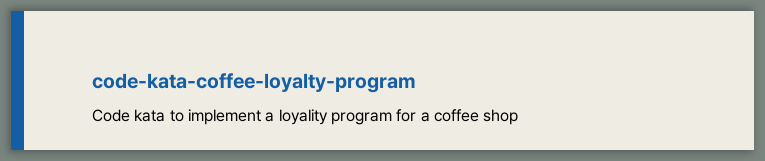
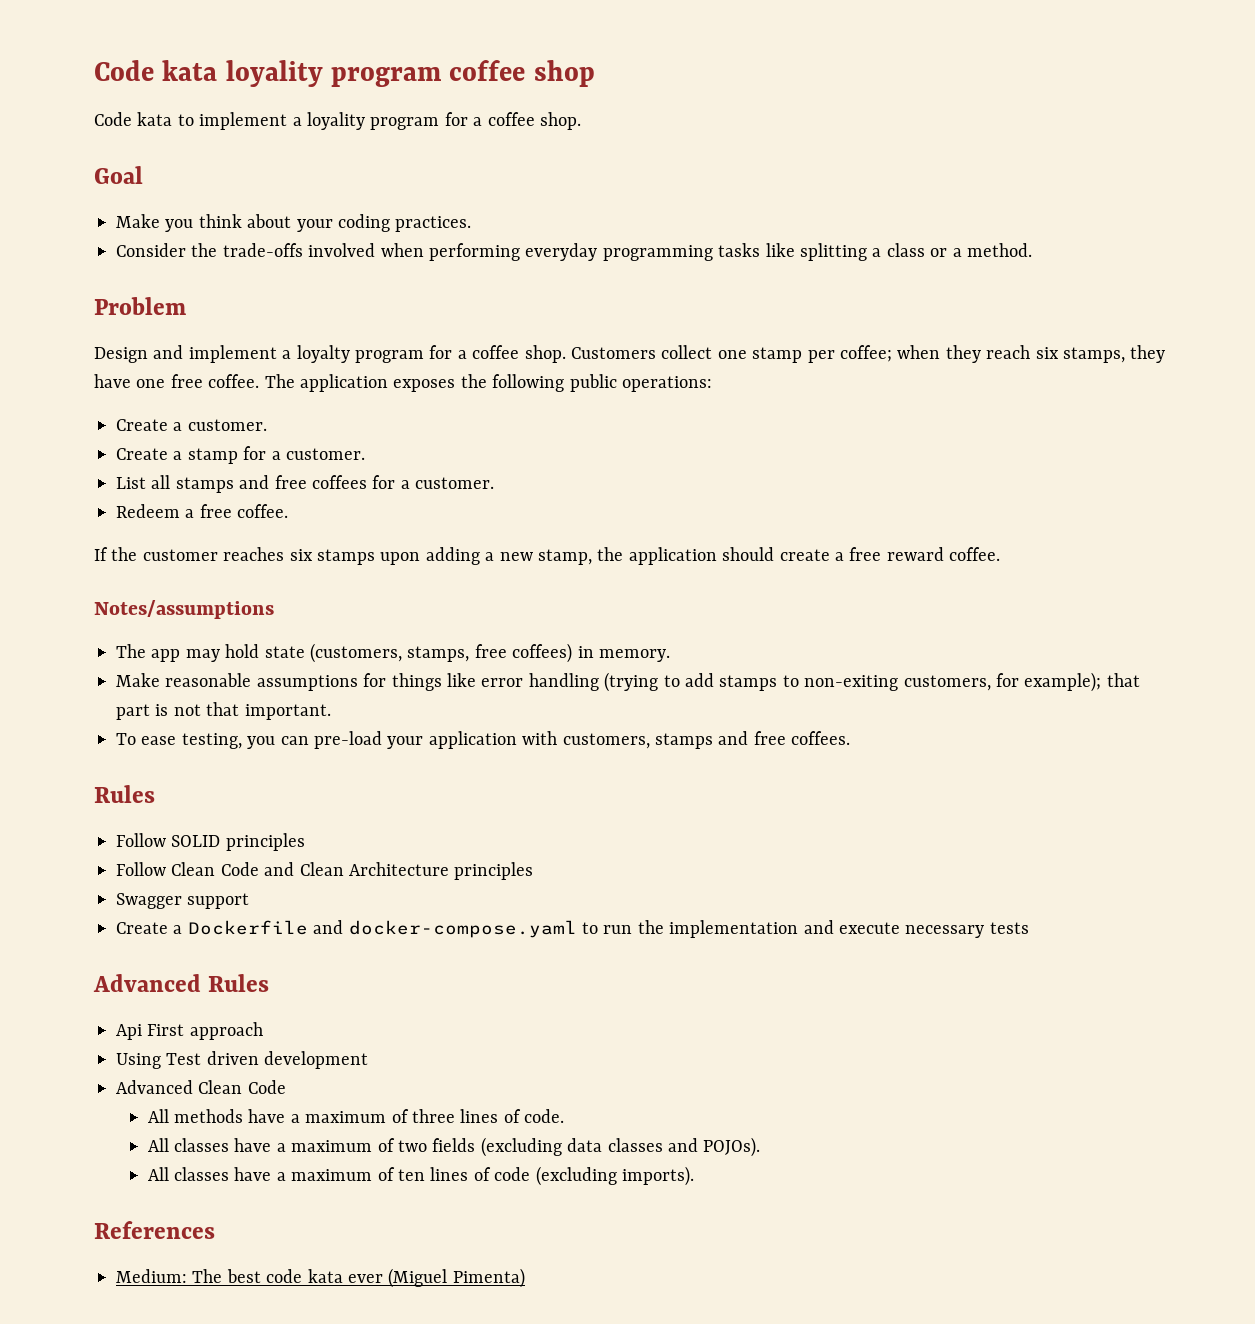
- code-kata-coffee-loyalty-program
+ Code kata loyality program coffee shop
- Code kata to implement a loyality program for a coffee shop
+ Code kata to implement a loyality program for a coffee shop.
+ Goal
+ Make you think about your coding practices.
+ Consider the trade-offs involved when performing everyday programming tasks like splitting a class or a method.
+ Problem
+ Design and implement a loyalty program for a coffee shop. Customers collect one stamp per coffee; when they reach six stamps, they have one free coffee. The application exposes the following public operations:
+ Create a customer.
+ Create a stamp for a customer.
+ List all stamps and free coffees for a customer.
+ Redeem a free coffee.
+ If the customer reaches six stamps upon adding a new stamp, the application should create a free reward coffee.
+ Notes/assumptions
+ The app may hold state (customers, stamps, free coffees) in memory.
+ Make reasonable assumptions for things like error handling (trying to add stamps to non-exiting customers, for example); that part is not that important.
+ To ease testing, you can pre-load your application with customers, stamps and free coffees.
+ Rules
+ Follow SOLID principles
+ Follow Clean Code and Clean Architecture principles
+ Swagger support
+ Create a Dockerfile and docker-compose.yaml to run the implementation and execute necessary tests
+ Advanced Rules
+ Api First approach
+ Using Test driven development
+ Advanced Clean Code
+ All methods have a maximum of three lines of code.
+ All classes have a maximum of two fields (excluding data classes and POJOs).
+ All classes have a maximum of ten lines of code (excluding imports).
+ References
+ Medium: The best code kata ever (Miguel Pimenta)

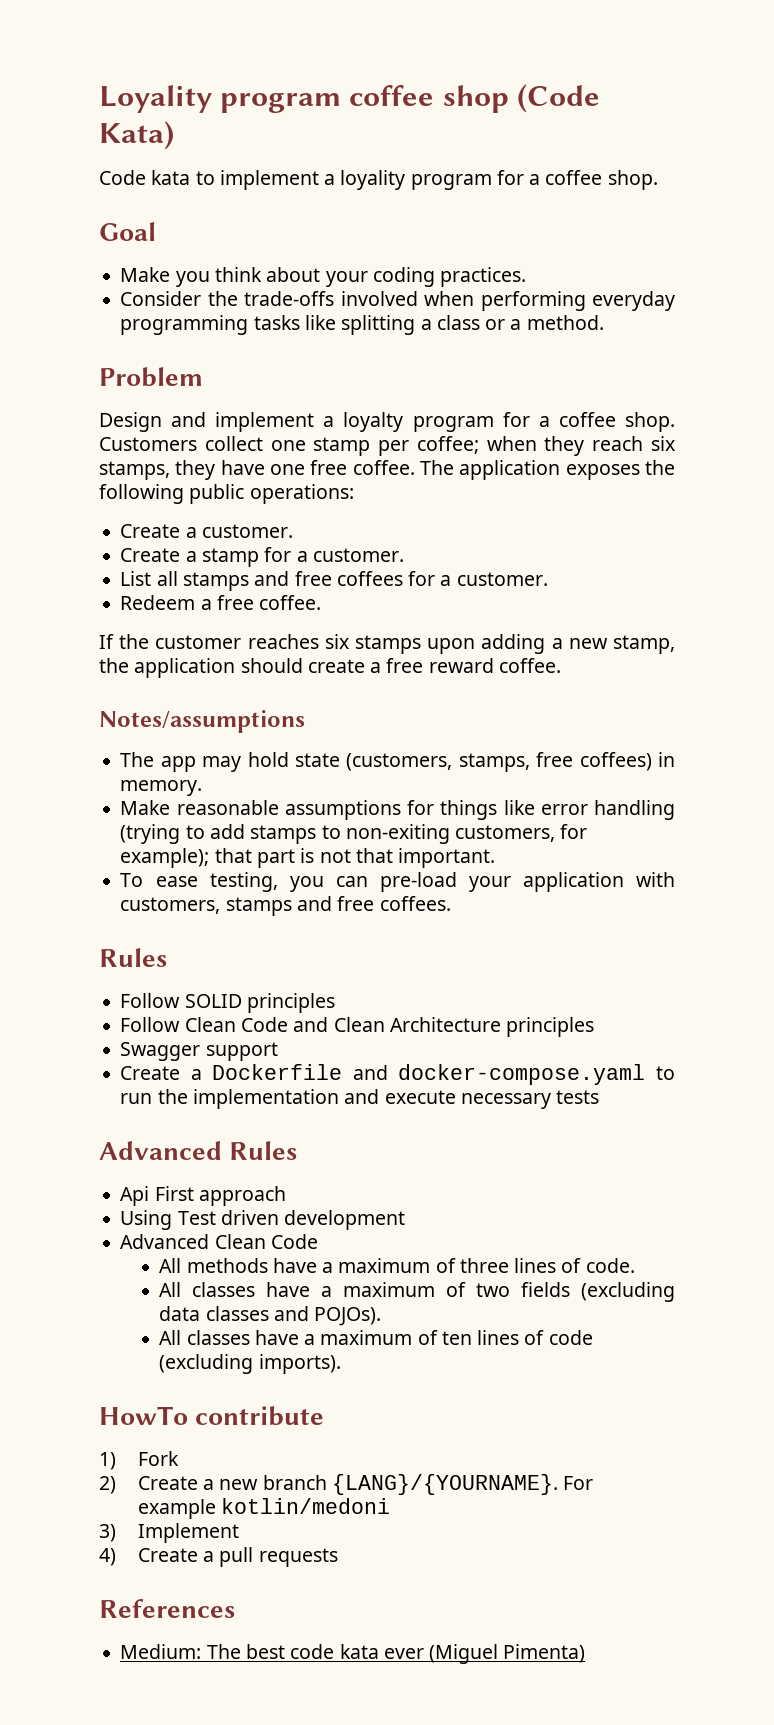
- Code kata loyality program coffee shop
+ Loyality program coffee shop (Code Kata)
+ HowTo contribute
+ 1) Fork
+ 2) Create a new branch {LANG}/{YOURNAME}. For example kotlin/medoni
+ 3) Implement
+ 4) Create a pull requests

